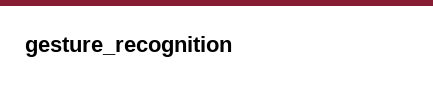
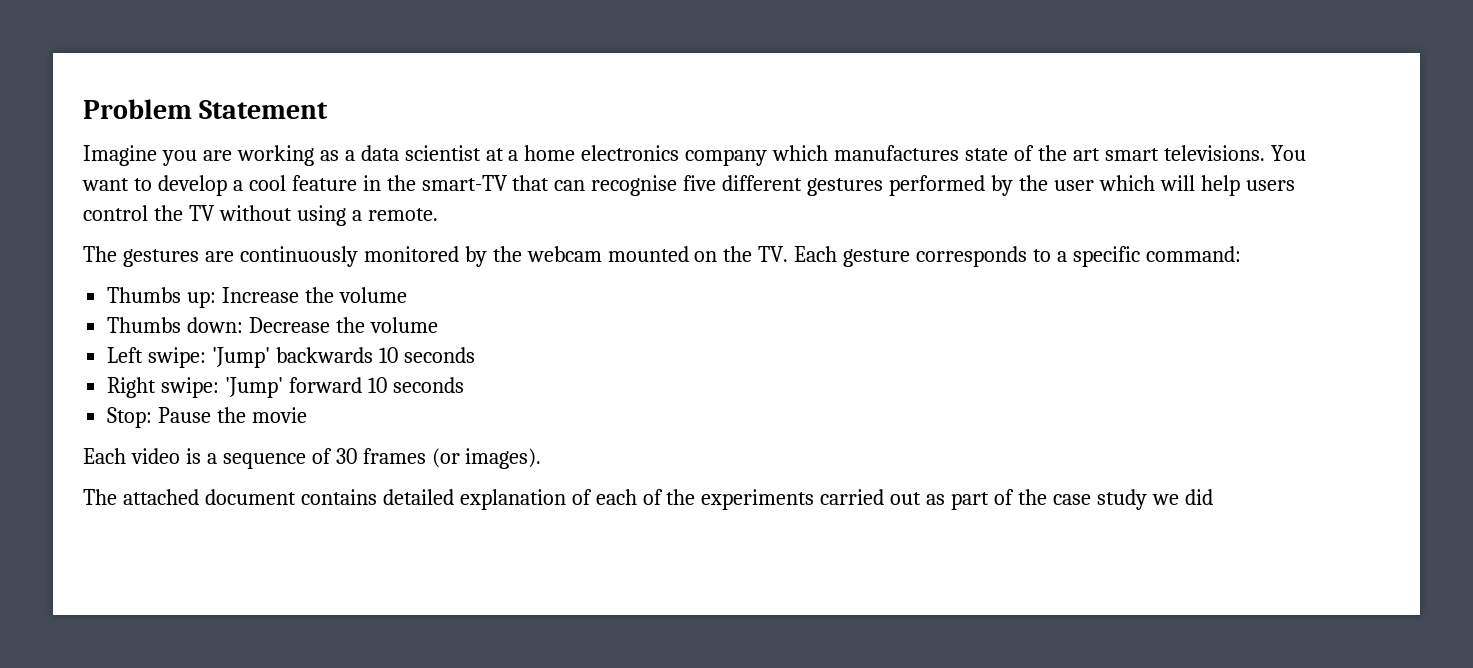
- gesture_recognition
+ Problem Statement
+ Imagine you are working as a data scientist at a home electronics company which manufactures state of the art smart televisions. You want to develop a cool feature in the smart-TV that can recognise five different gestures performed by the user which will help users control the TV without using a remote.
+ The gestures are continuously monitored by the webcam mounted on the TV. Each gesture corresponds to a specific command:
+ Thumbs up: Increase the volume
+ Thumbs down: Decrease the volume
+ Left swipe: 'Jump' backwards 10 seconds
+ Right swipe: 'Jump' forward 10 seconds
+ Stop: Pause the movie
+ Each video is a sequence of 30 frames (or images).
+ The attached document contains detailed explanation of each of the experiments carried out as part of the case study we did

